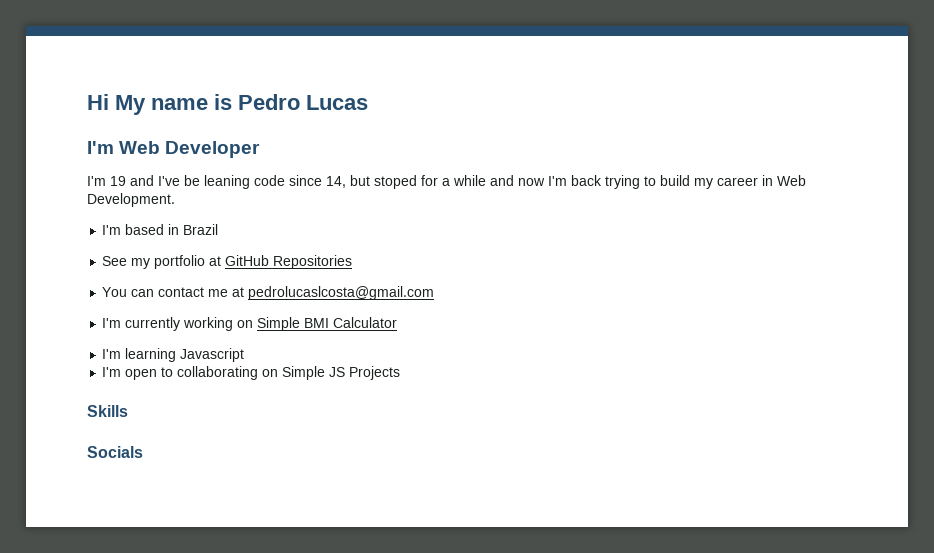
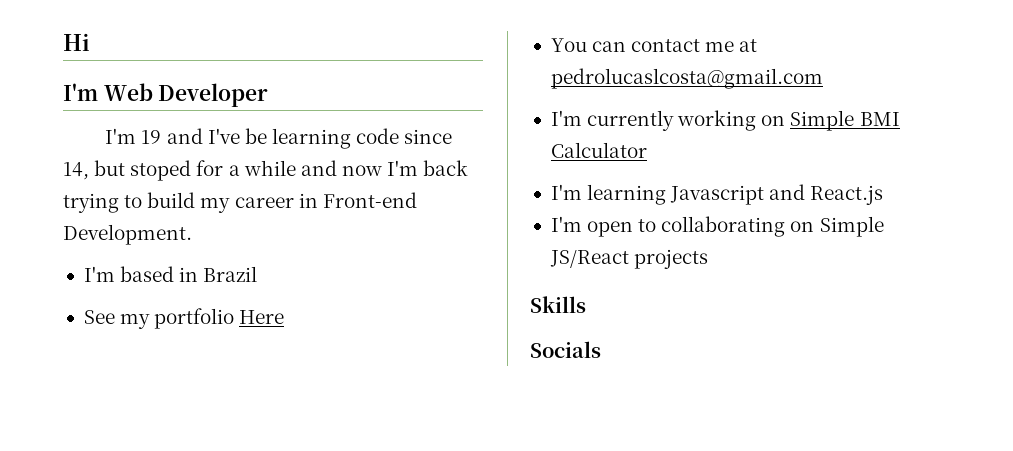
- Hi My name is Pedro Lucas
+ Hi
- I'm 19 and I've be leaning code since 14, but stoped for a while and now I'm back trying to build my career in Web Development.
+ I'm 19 and I've be learning code since 14, but stoped for a while and now I'm back trying to build my career in Front-end Development.
- See my portfolio at GitHub Repositories
+ See my portfolio Here
- I'm learning Javascript
+ I'm learning Javascript and React.js
- I'm open to collaborating on Simple JS Projects
+ I'm open to collaborating on Simple JS/React projects

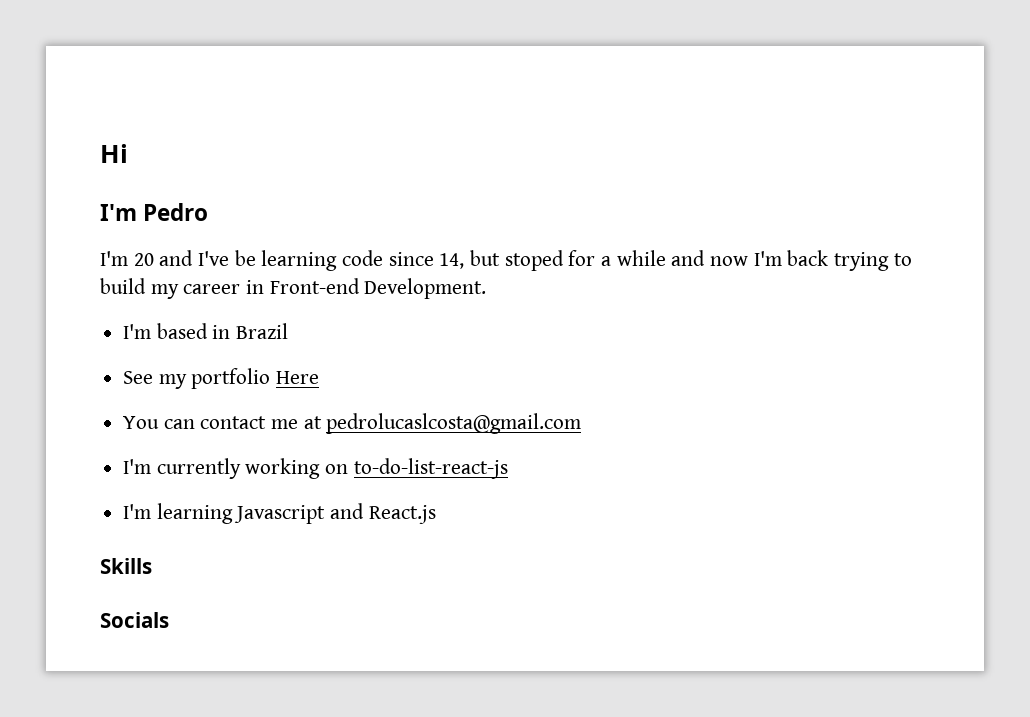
- I'm Web Developer
- I'm 19 and I've be learning code since 14, but stoped for a while and now I'm back trying to build my career in Front-end Development.
+ I'm Pedro
+ I'm 20 and I've be learning code since 14, but stoped for a while and now I'm back trying to build my career in Front-end Development.
- I'm currently working on Simple BMI Calculator
+ I'm currently working on to-do-list-react-js
- I'm open to collaborating on Simple JS/React projects

